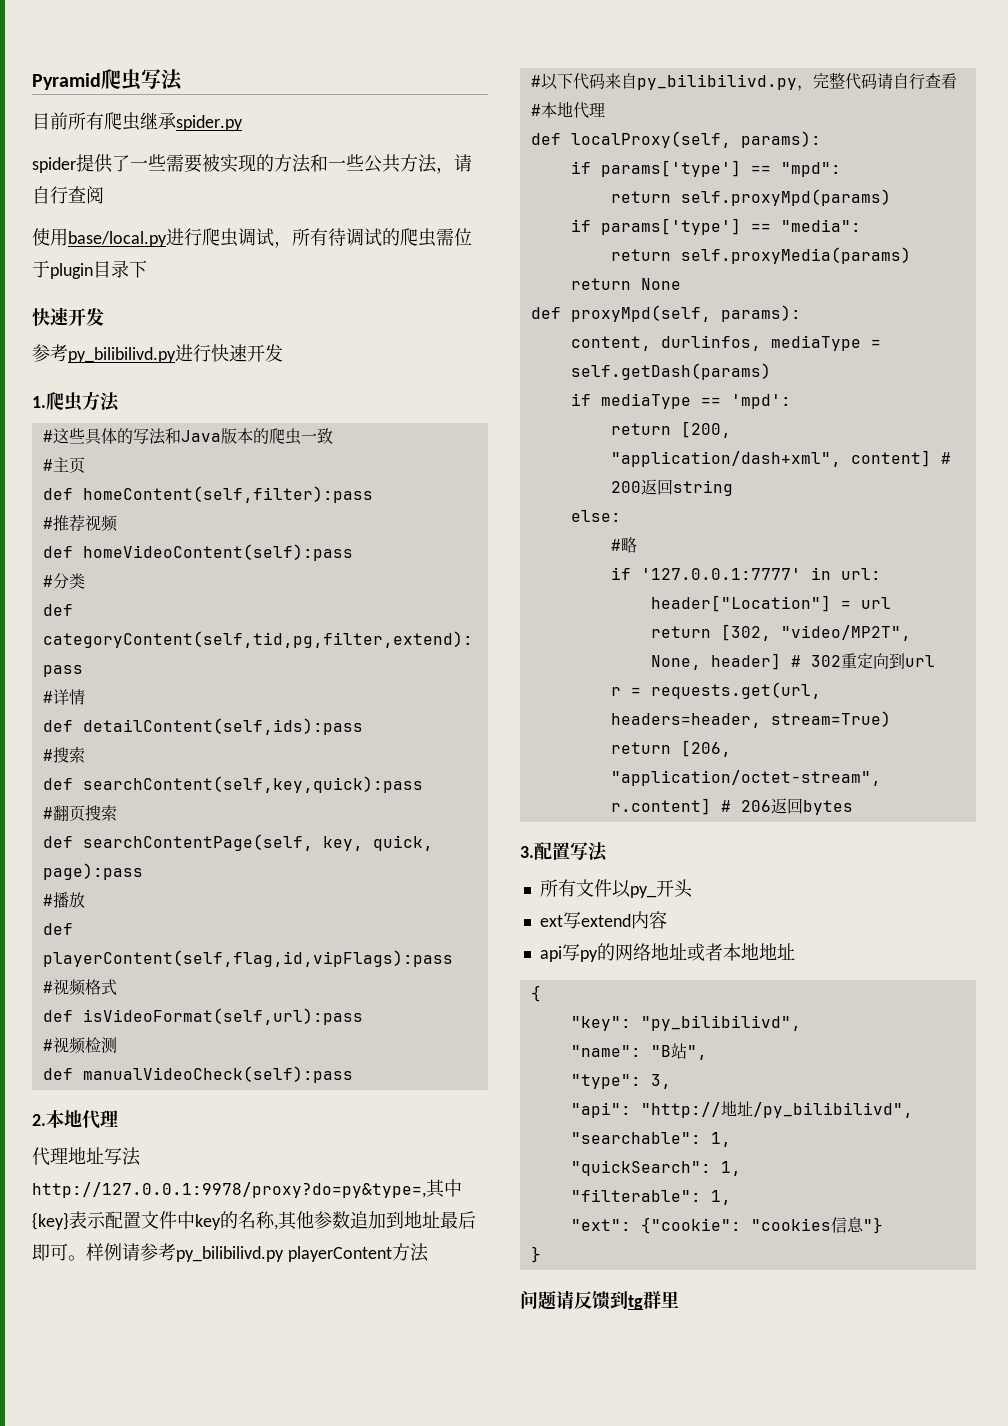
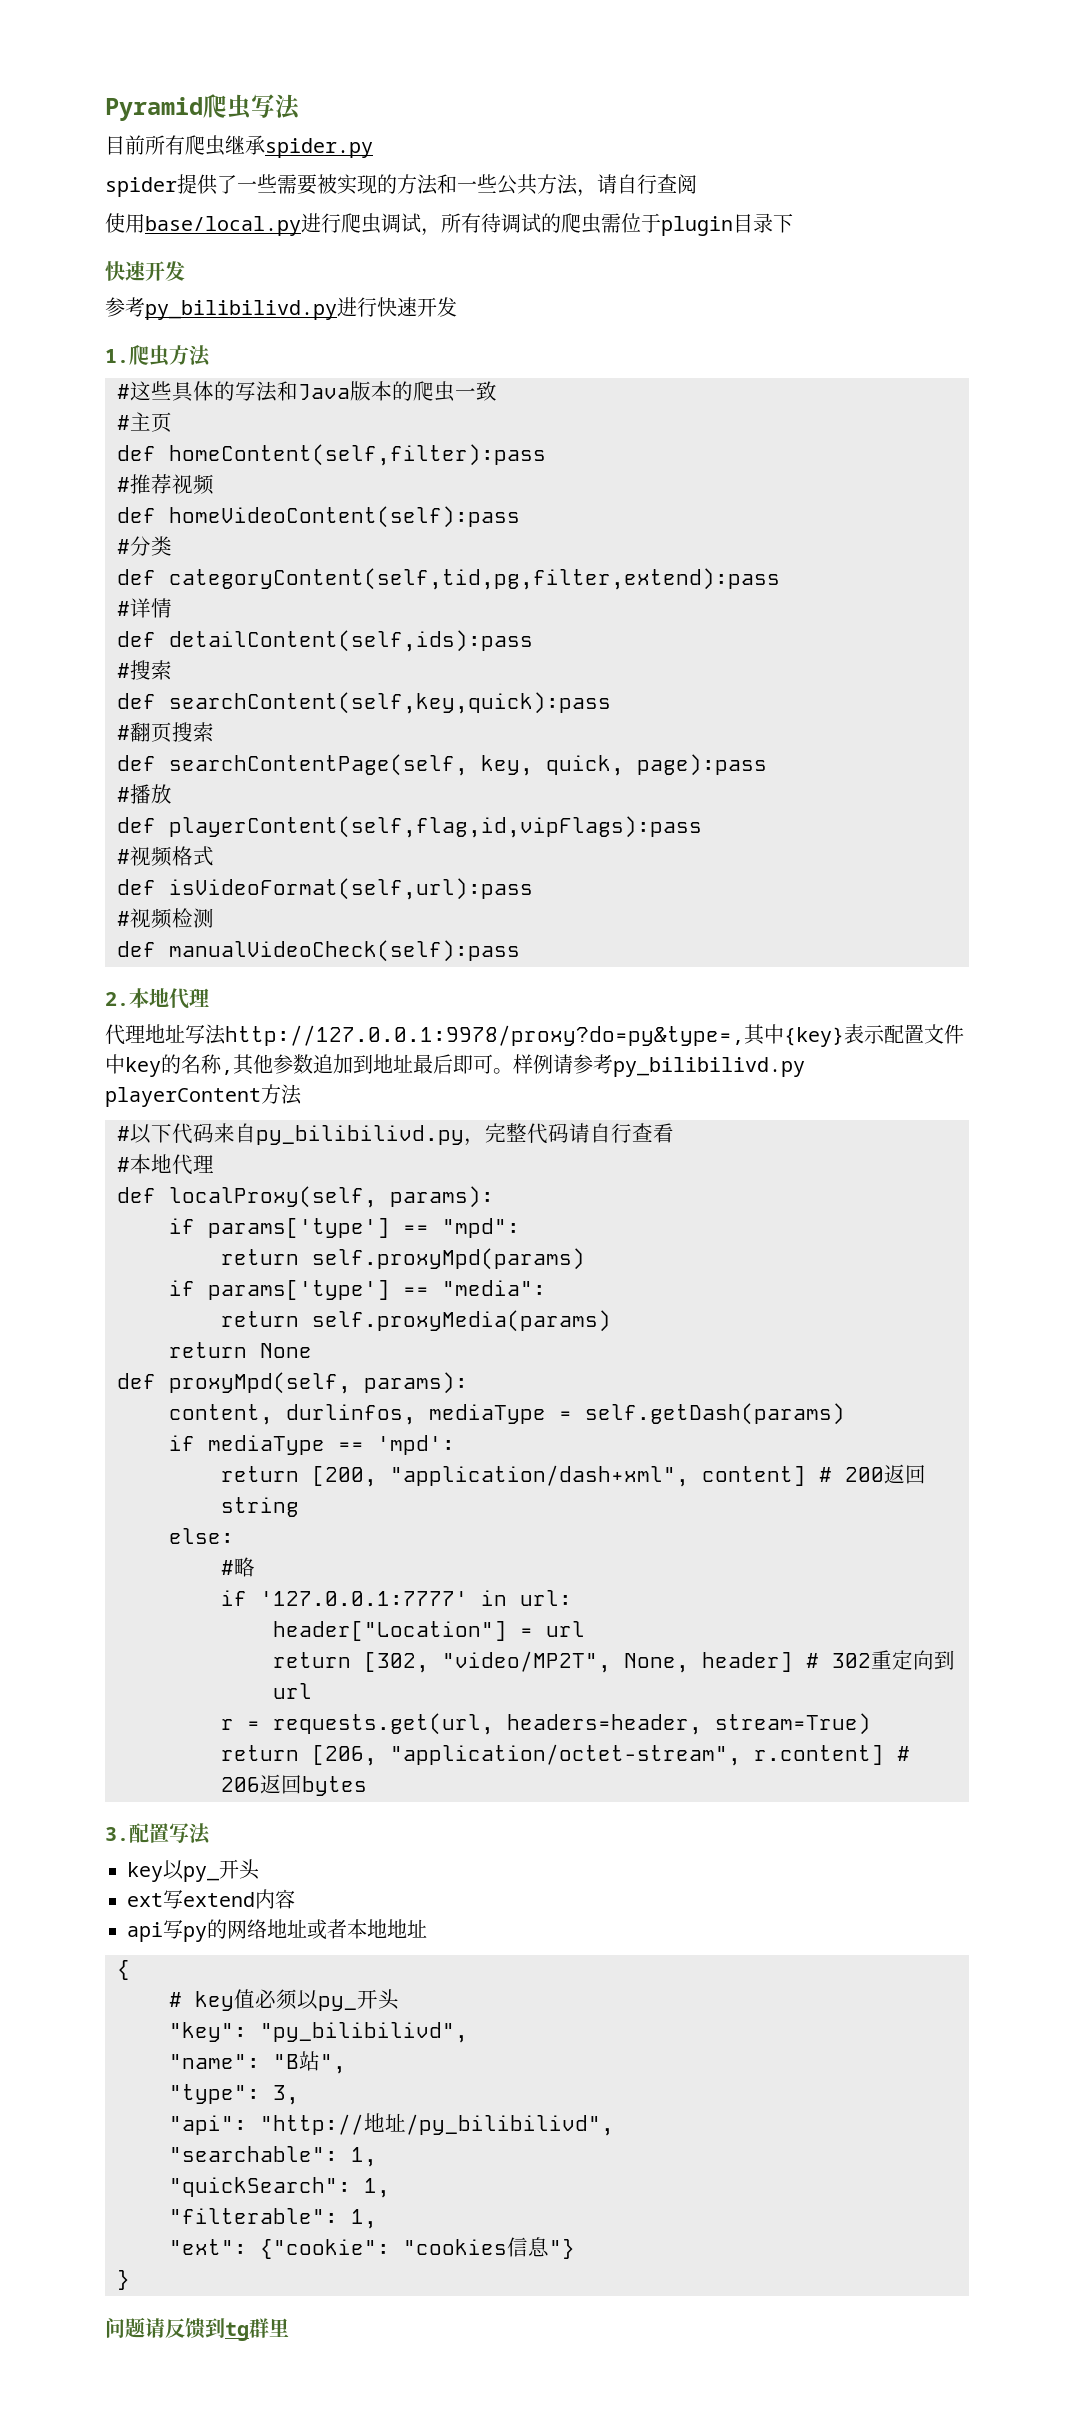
- 所有文件以py_开头
+ key以py_开头
+ # key值必须以py_开头

